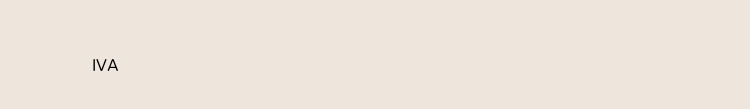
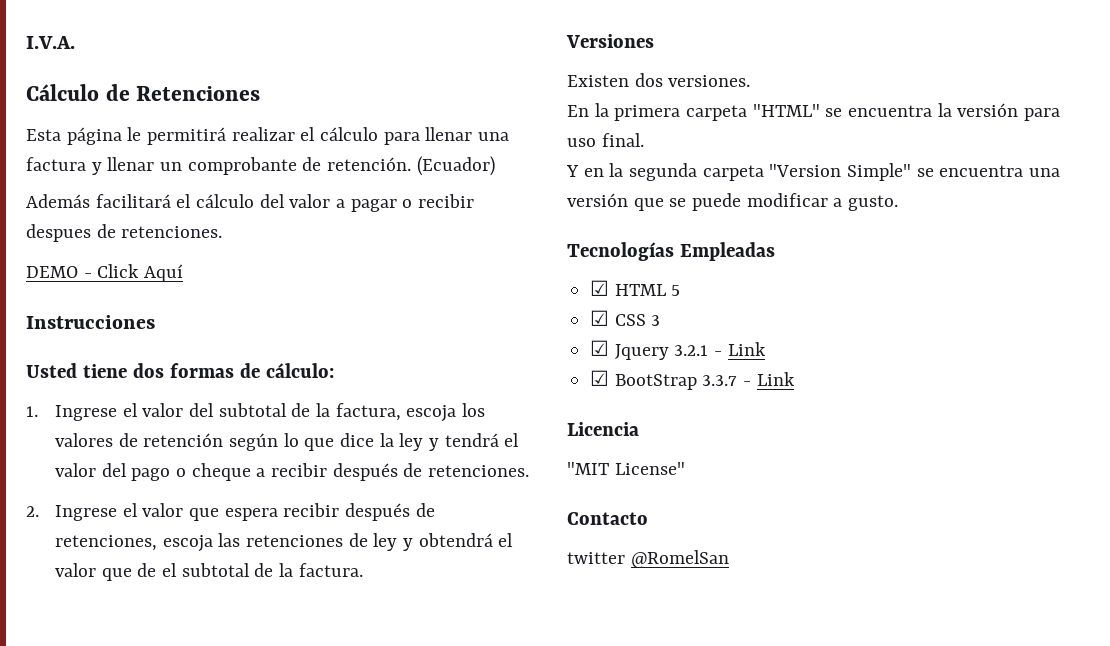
- IVA
+ I.V.A.
+ Cálculo de Retenciones
+ Esta página le permitirá realizar el cálculo para llenar una factura y llenar un comprobante de retención. (Ecuador)
+ Además facilitará el cálculo del valor a pagar o recibir despues de retenciones.
+ DEMO - Click Aquí
+ Instrucciones
+ Usted tiene dos formas de cálculo:
+ 1. Ingrese el valor del subtotal de la factura, escoja los valores de retención según lo que dice la ley y tendrá el valor del pago o cheque a recibir después de retenciones.
+ 2. Ingrese el valor que espera recibir después de retenciones, escoja las retenciones de ley y obtendrá el valor que de el subtotal de la factura.
+ Versiones
+ Existen dos versiones.
+ En la primera carpeta "HTML" se encuentra la versión para uso final.
+ Y en la segunda carpeta "Version Simple" se encuentra una versión que se puede modificar a gusto.
+ Tecnologías Empleadas
+ ☑ HTML 5
+ ☑ CSS 3
+ ☑ Jquery 3.2.1 - Link
+ ☑ BootStrap 3.3.7 - Link
+ Licencia
+ "MIT License"
+ Contacto
+ twitter @RomelSan

